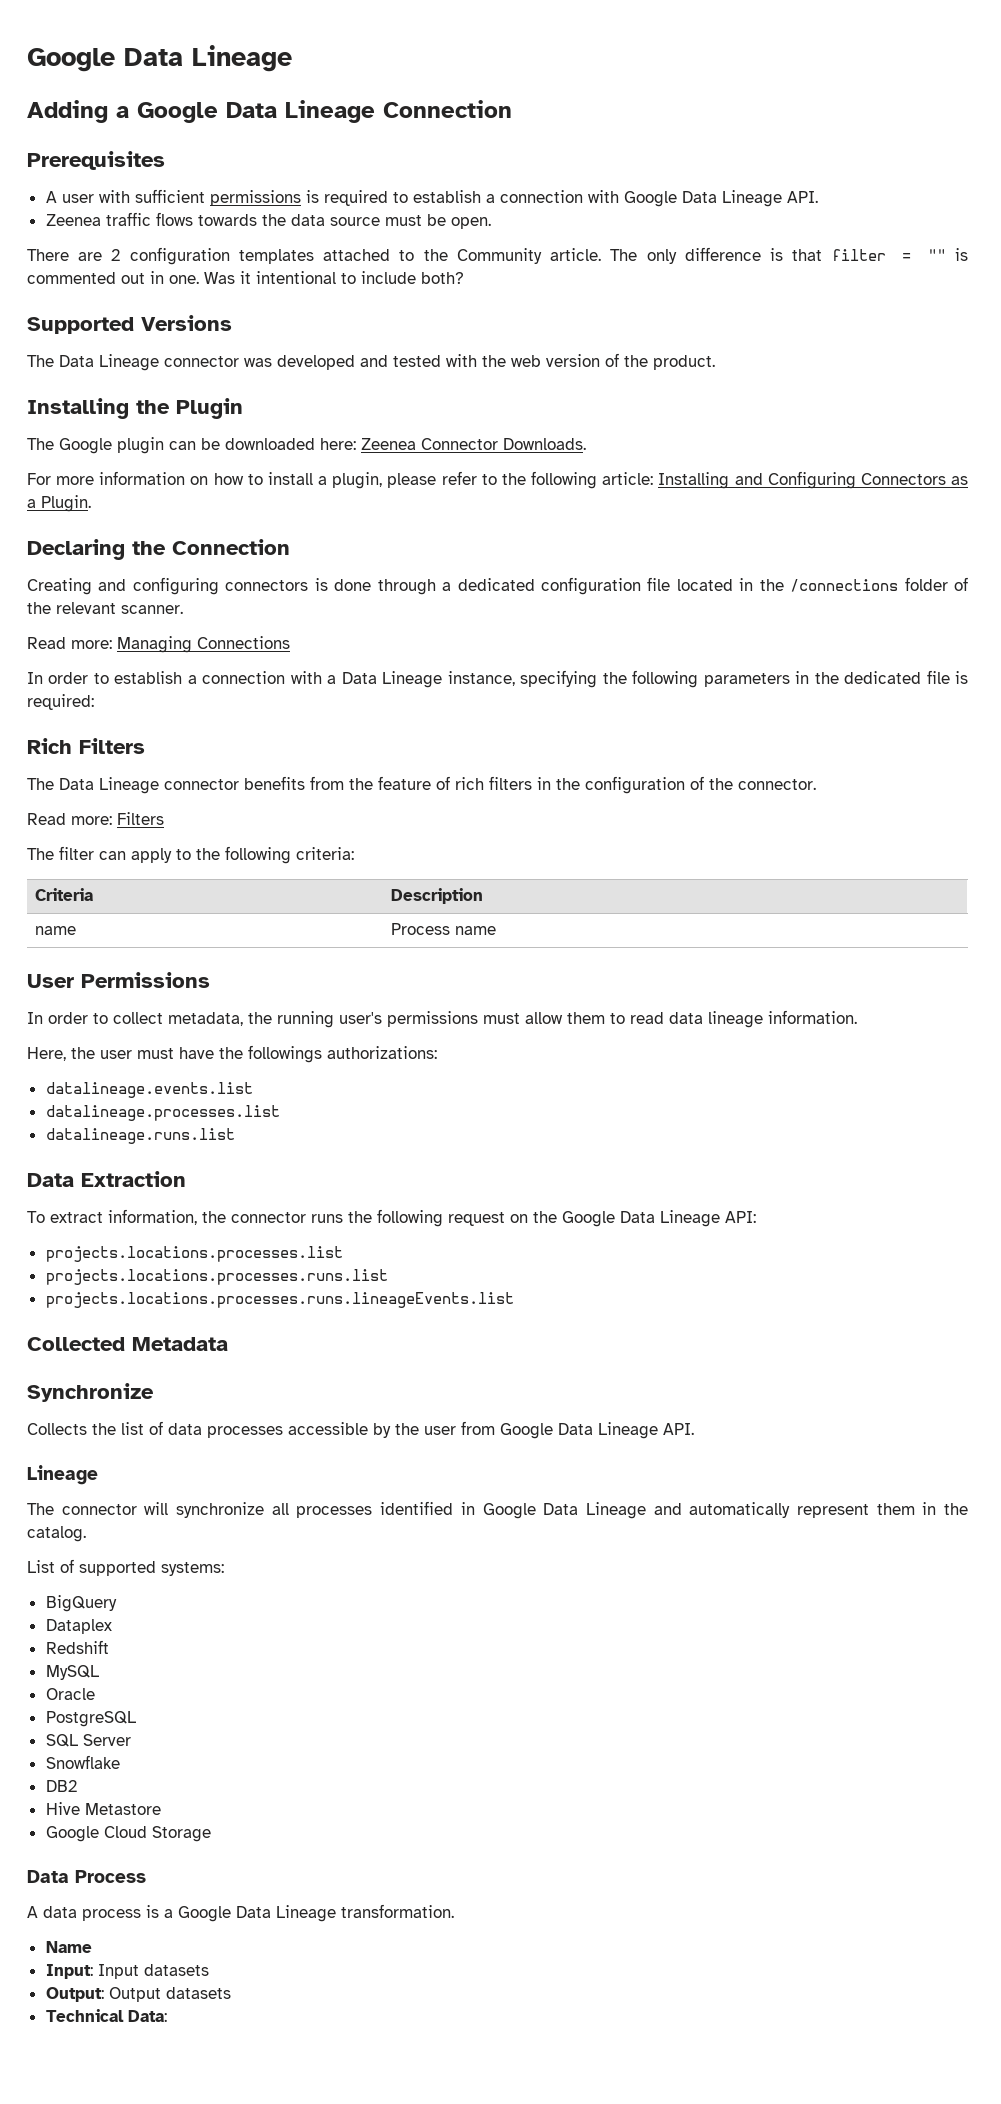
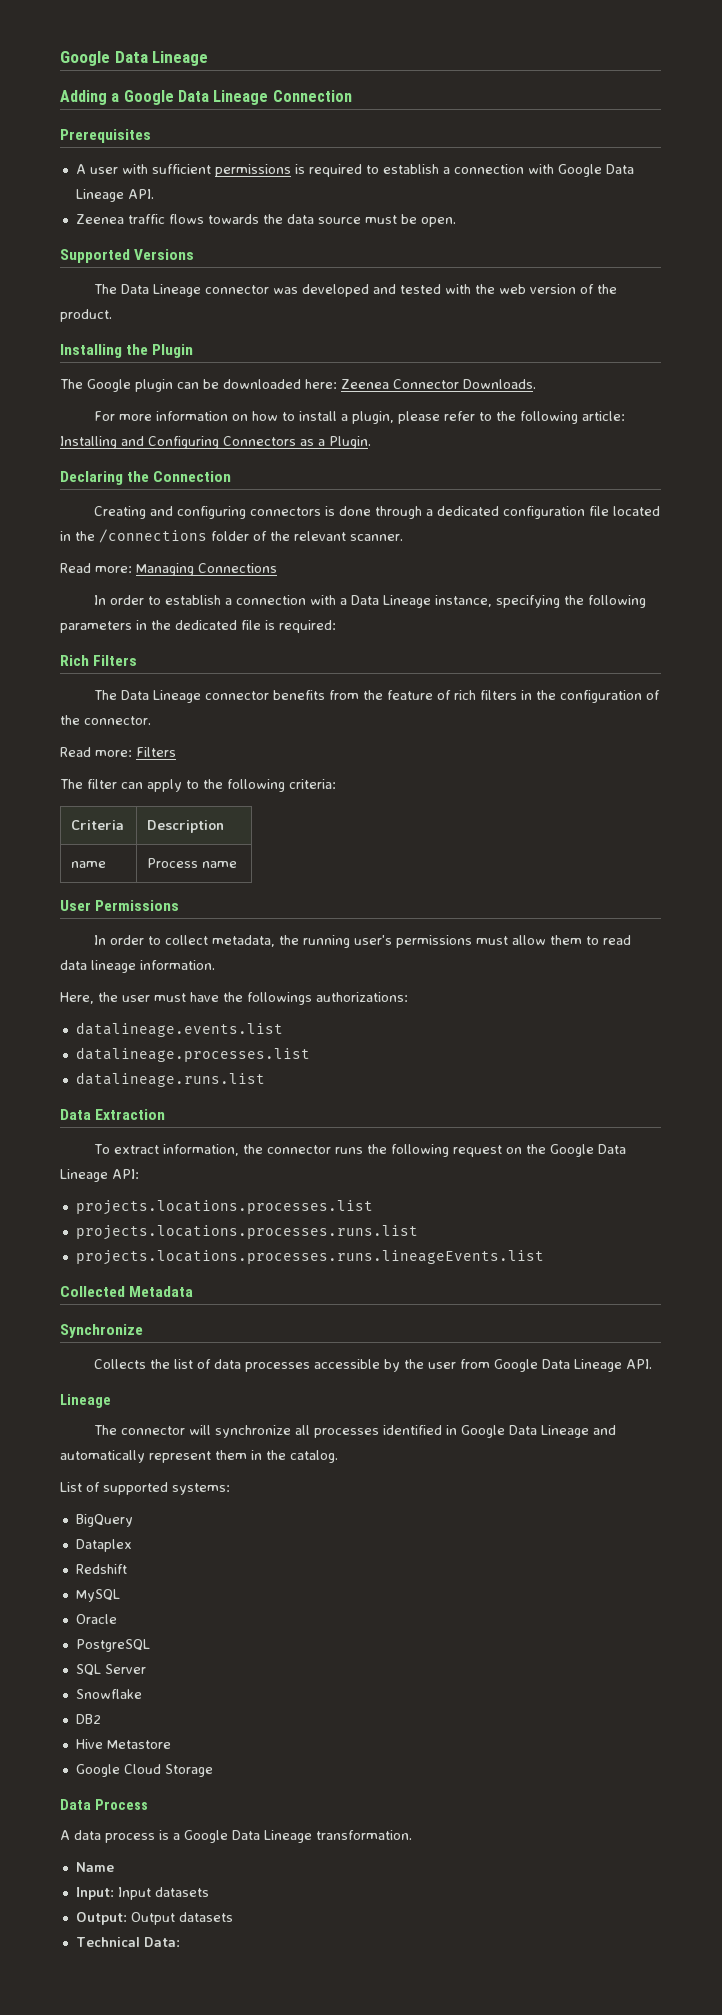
- There are 2 configuration templates attached to the Community article. The only difference is that filter = "" is commented out in one. Was it intentional to include both?

